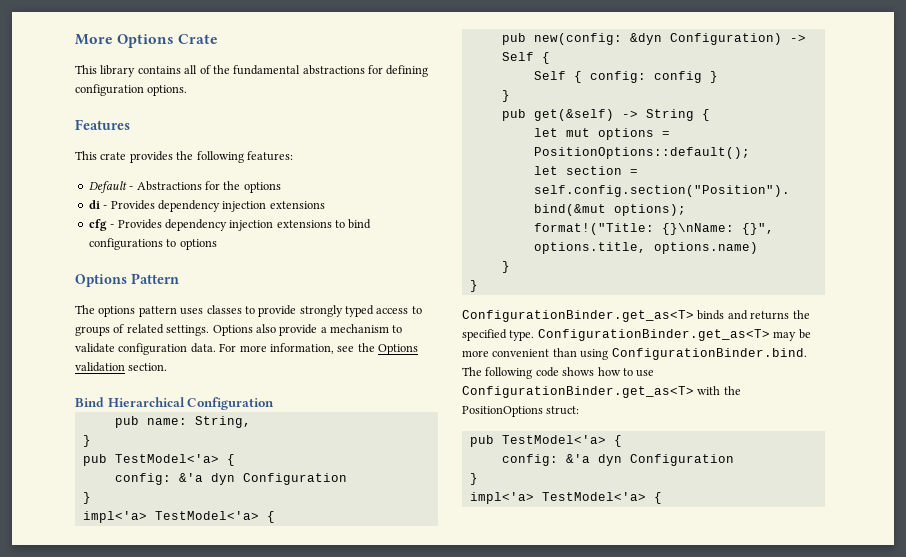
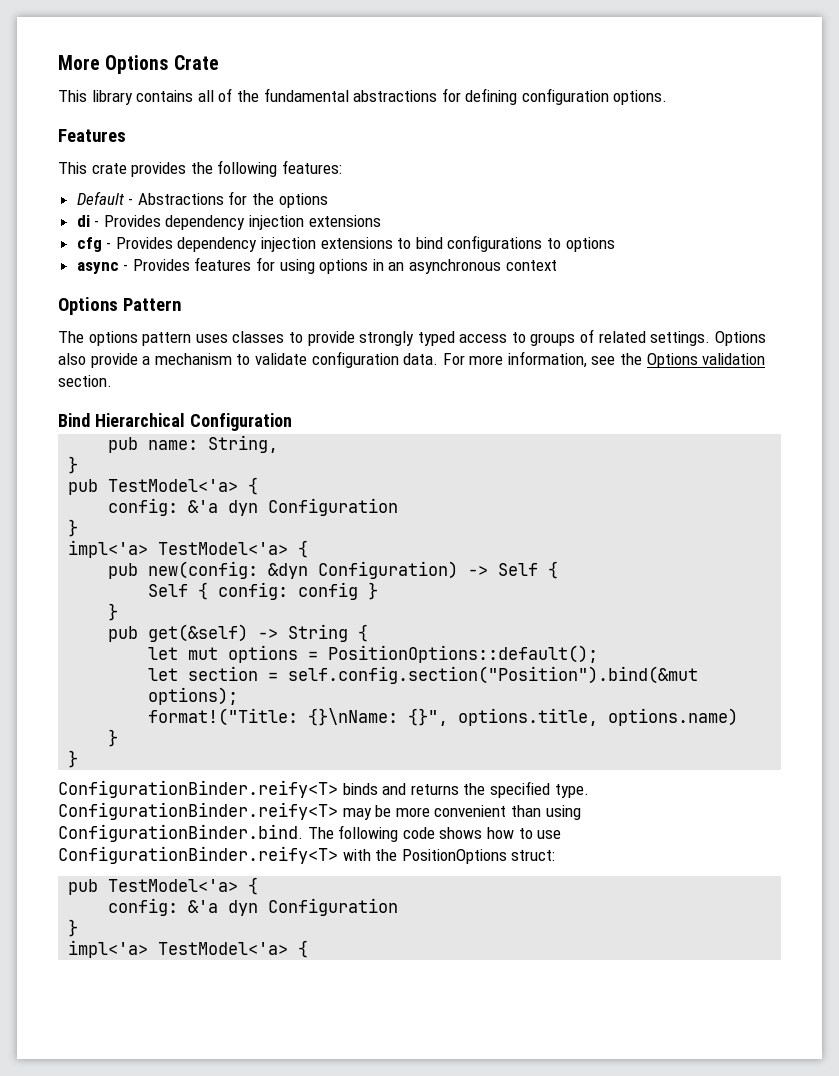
+ async - Provides features for using options in an asynchronous context
- ConfigurationBinder.get_as<T> binds and returns the specified type.
+ ConfigurationBinder.reify<T> binds and returns the specified type.
- ConfigurationBinder.get_as<T> may be more convenient than using ConfigurationBinder.bind. The following code shows how to use ConfigurationBinder.get_as<T> with the PositionOptions struct:
+ ConfigurationBinder.reify<T> may be more convenient than using ConfigurationBinder.bind. The following code shows how to use ConfigurationBinder.reify<T> with the PositionOptions struct:

